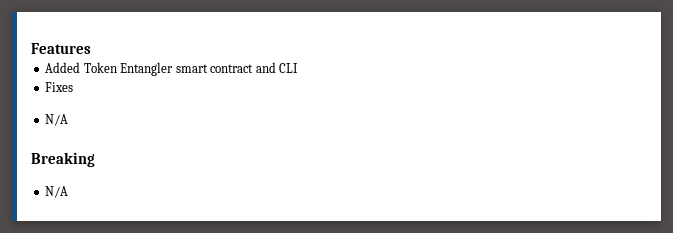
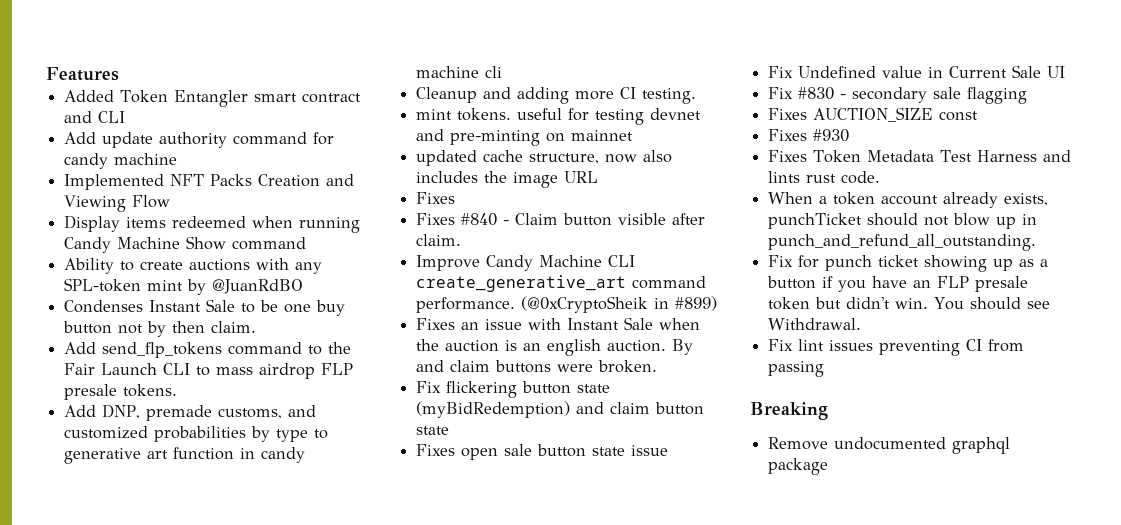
+ Add update authority command for candy machine
+ Implemented NFT Packs Creation and Viewing Flow
+ Display items redeemed when running Candy Machine Show command
+ Ability to create auctions with any SPL-token mint by @JuanRdBO
+ Condenses Instant Sale to be one buy button not by then claim.
+ Add send_flp_tokens command to the Fair Launch CLI to mass airdrop FLP presale tokens.
+ Add DNP, premade customs, and customized probabilities by type to generative art function in candy machine cli
+ Cleanup and adding more CI testing.
+ mint tokens. useful for testing devnet and pre-minting on mainnet
+ updated cache structure, now also includes the image URL
  Fixes
- N/A
+ Fixes #840 - Claim button visible after claim.
+ Improve Candy Machine CLI create_generative_art command performance. (@0xCryptoSheik in #899)
+ Fixes an issue with Instant Sale when the auction is an english auction. By and claim buttons were broken.
+ Fix flickering button state (myBidRedemption) and claim button state
+ Fixes open sale button state issue
+ Fix Undefined value in Current Sale UI
+ Fix #830 - secondary sale flagging
+ Fixes AUCTION_SIZE const
+ Fixes #930
+ Fixes Token Metadata Test Harness and lints rust code.
+ When a token account already exists, punchTicket should not blow up in punch_and_refund_all_outstanding.
+ Fix for punch ticket showing up as a button if you have an FLP presale token but didn't win. You should see Withdrawal.
+ Fix lint issues preventing CI from passing
  Breaking
- N/A
+ Remove undocumented graphql package

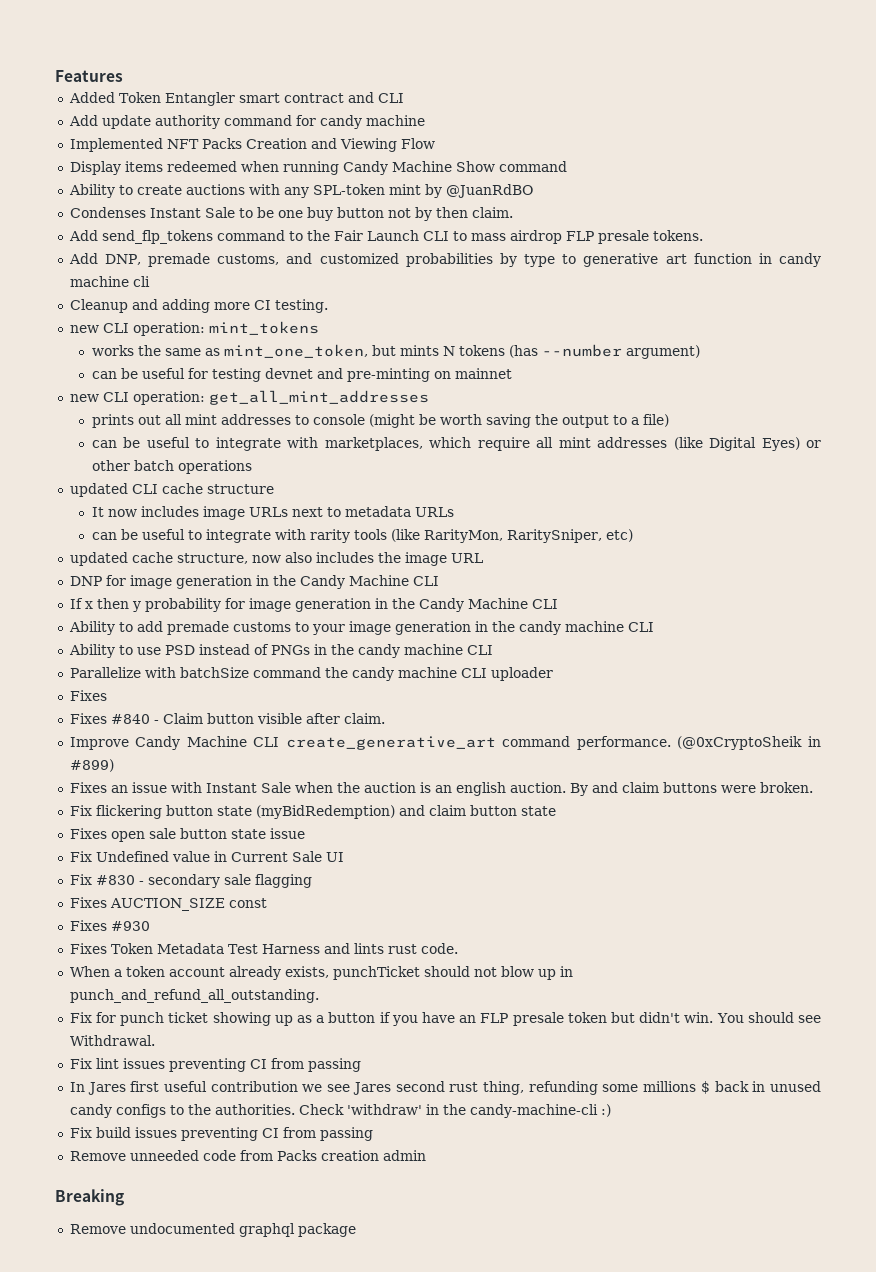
- mint tokens. useful for testing devnet and pre-minting on mainnet
+ new CLI operation: mint_tokens
+ works the same as mint_one_token, but mints N tokens (has --number argument)
+ can be useful for testing devnet and pre-minting on mainnet
+ new CLI operation: get_all_mint_addresses
+ prints out all mint addresses to console (might be worth saving the output to a file)
+ can be useful to integrate with marketplaces, which require all mint addresses (like Digital Eyes) or other batch operations
+ updated CLI cache structure
+ It now includes image URLs next to metadata URLs
+ can be useful to integrate with rarity tools (like RarityMon, RaritySniper, etc)
+ DNP for image generation in the Candy Machine CLI
+ If x then y probability for image generation in the Candy Machine CLI
+ Ability to add premade customs to your image generation in the candy machine CLI
+ Ability to use PSD instead of PNGs in the candy machine CLI
+ Parallelize with batchSize command the candy machine CLI uploader
+ In Jares first useful contribution we see Jares second rust thing, refunding some millions $ back in unused candy configs to the authorities. Check 'withdraw' in the candy-machine-cli :)
+ Fix build issues preventing CI from passing
+ Remove unneeded code from Packs creation admin

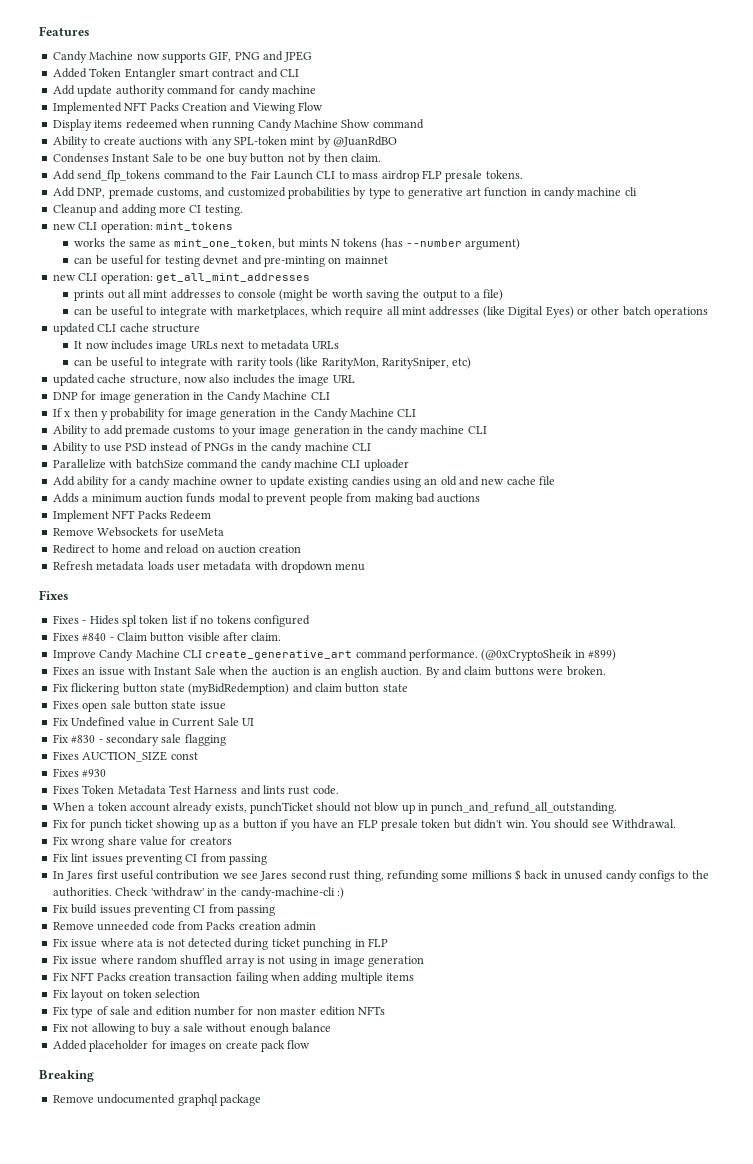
+ Candy Machine now supports GIF, PNG and JPEG
  Parallelize with batchSize command the candy machine CLI uploader
+ Add ability for a candy machine owner to update existing candies using an old and new cache file
+ Adds a minimum auction funds modal to prevent people from making bad auctions
+ Implement NFT Packs Redeem
+ Remove Websockets for useMeta
+ Redirect to home and reload on auction creation
+ Refresh metadata loads user metadata with dropdown menu
  Fixes
+ Fixes - Hides spl token list if no tokens configured
+ Fix wrong share value for creators
+ Fix issue where ata is not detected during ticket punching in FLP
+ Fix issue where random shuffled array is not using in image generation
+ Fix NFT Packs creation transaction failing when adding multiple items
+ Fix layout on token selection
+ Fix type of sale and edition number for non master edition NFTs
+ Fix not allowing to buy a sale without enough balance
+ Added placeholder for images on create pack flow

